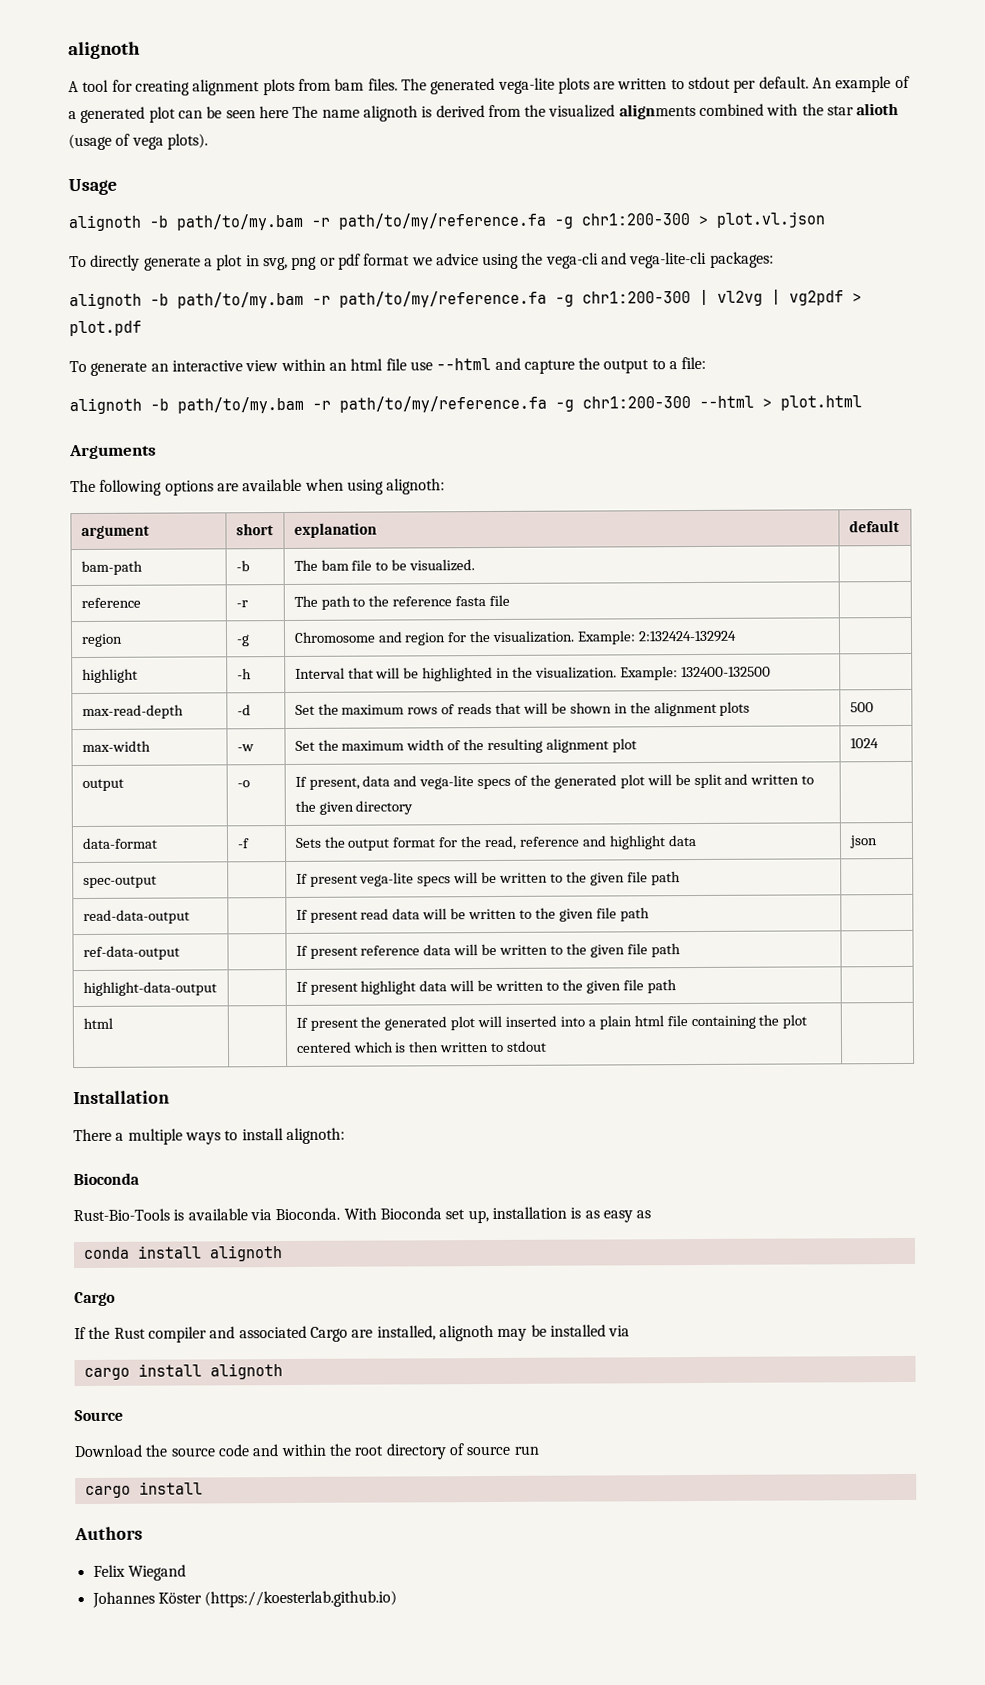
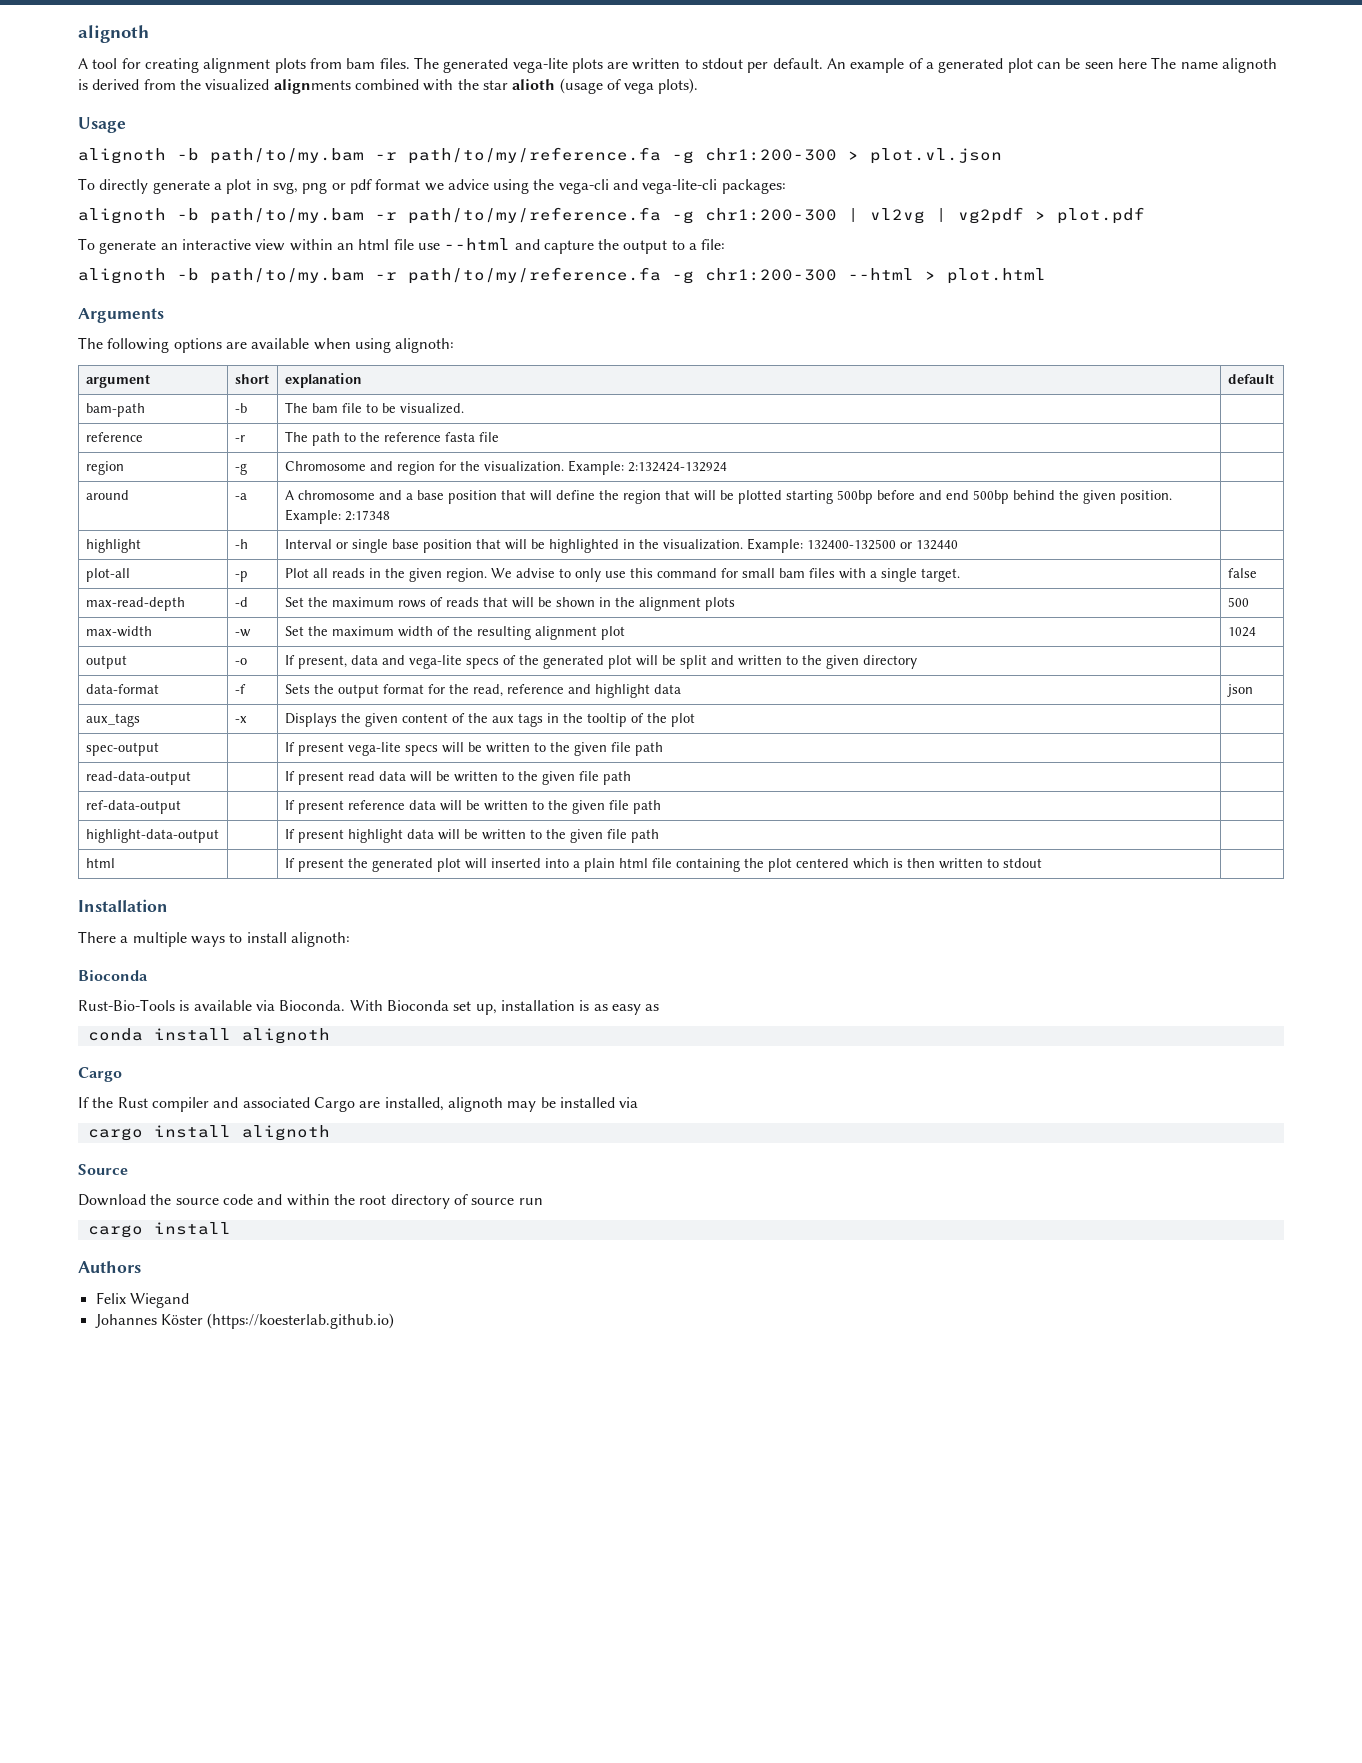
+ around | -a | A chromosome and a base position that will define the region that will be plotted starting 500bp before and end 500bp behind the given position. Example: 2:17348 |
- highlight | -h | Interval that will be highlighted in the visualization. Example: 132400-132500 |
+ highlight | -h | Interval or single base position that will be highlighted in the visualization. Example: 132400-132500 or 132440 |
+ plot-all | -p | Plot all reads in the given region. We advise to only use this command for small bam files with a single target. | false
+ aux_tags | -x | Displays the given content of the aux tags in the tooltip of the plot |

